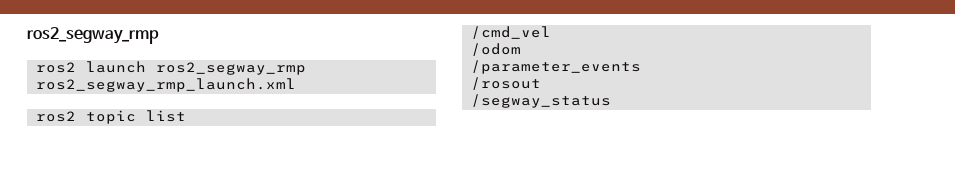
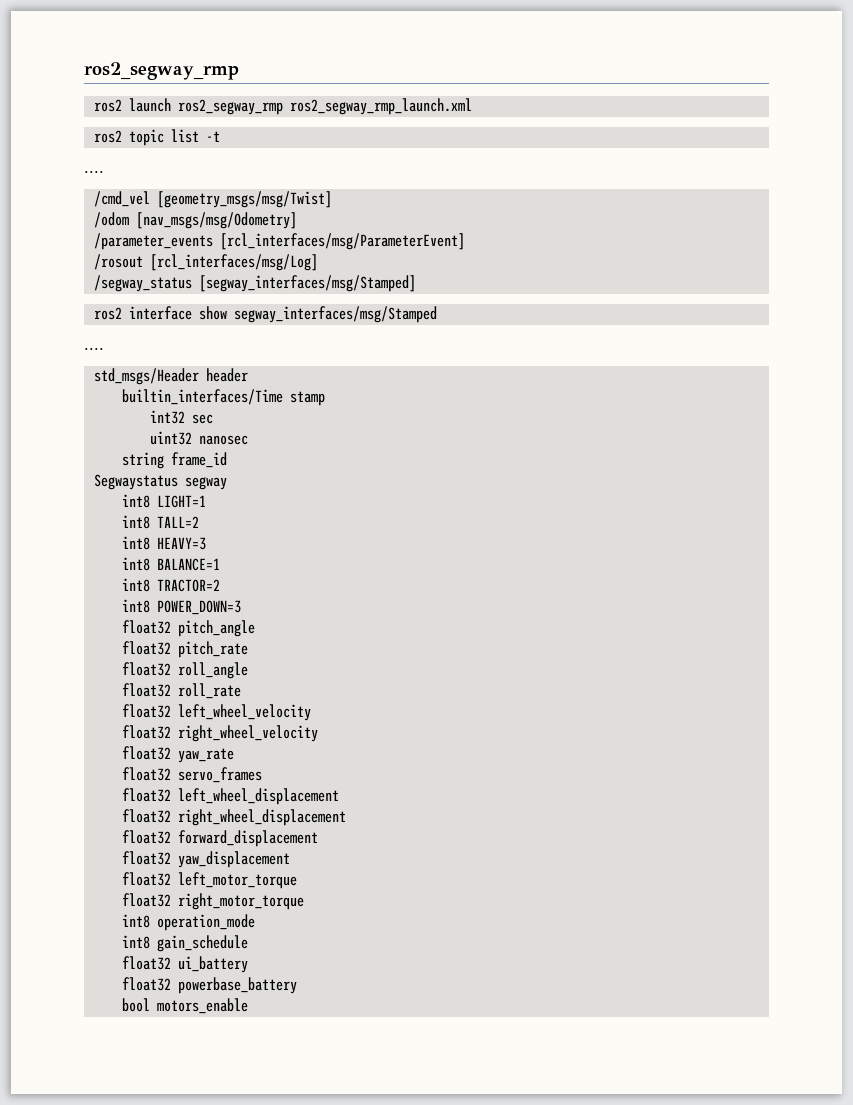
- ros2 topic list
+ ros2 topic list -t
+ ....
- /cmd_vel
+ /cmd_vel [geometry_msgs/msg/Twist]
- /odom
+ /odom [nav_msgs/msg/Odometry]
- /parameter_events
+ /parameter_events [rcl_interfaces/msg/ParameterEvent]
- /rosout
+ /rosout [rcl_interfaces/msg/Log]
- /segway_status
+ /segway_status [segway_interfaces/msg/Stamped]
+ ros2 interface show segway_interfaces/msg/Stamped
+ ....
+ std_msgs/Header header
+ builtin_interfaces/Time stamp
+ int32 sec
+ uint32 nanosec
+ string frame_id
+ Segwaystatus segway
+ int8 LIGHT=1
+ int8 TALL=2
+ int8 HEAVY=3
+ int8 BALANCE=1
+ int8 TRACTOR=2
+ int8 POWER_DOWN=3
+ float32 pitch_angle
+ float32 pitch_rate
+ float32 roll_angle
+ float32 roll_rate
+ float32 left_wheel_velocity
+ float32 right_wheel_velocity
+ float32 yaw_rate
+ float32 servo_frames
+ float32 left_wheel_displacement
+ float32 right_wheel_displacement
+ float32 forward_displacement
+ float32 yaw_displacement
+ float32 left_motor_torque
+ float32 right_motor_torque
+ int8 operation_mode
+ int8 gain_schedule
+ float32 ui_battery
+ float32 powerbase_battery
+ bool motors_enable

